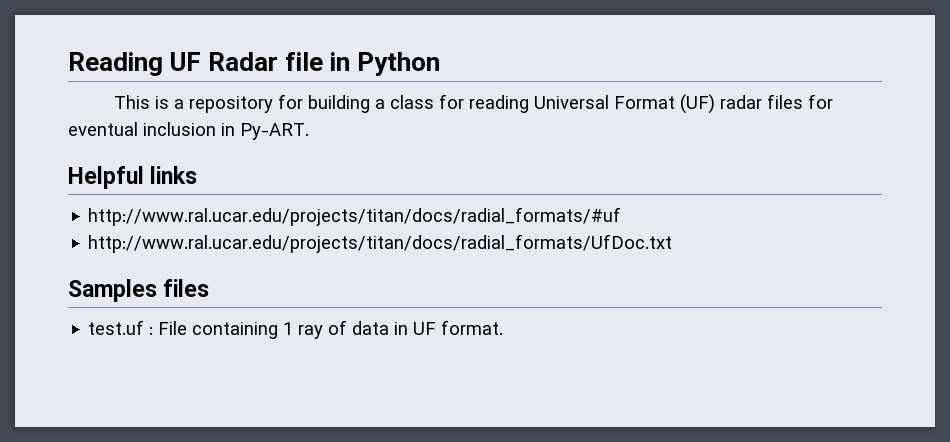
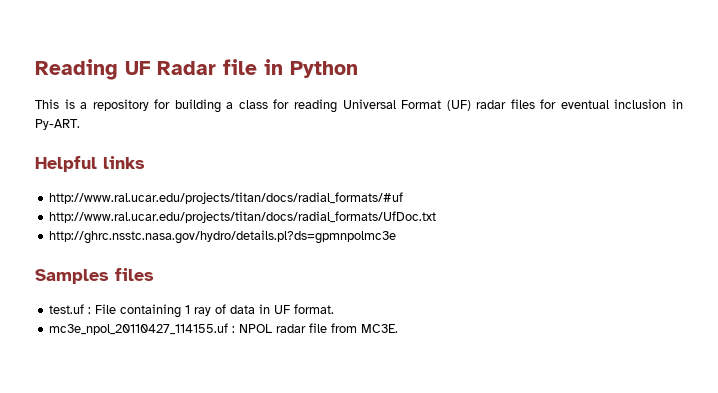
+ http://ghrc.nsstc.nasa.gov/hydro/details.pl?ds=gpmnpolmc3e
+ mc3e_npol_20110427_114155.uf : NPOL radar file from MC3E.

